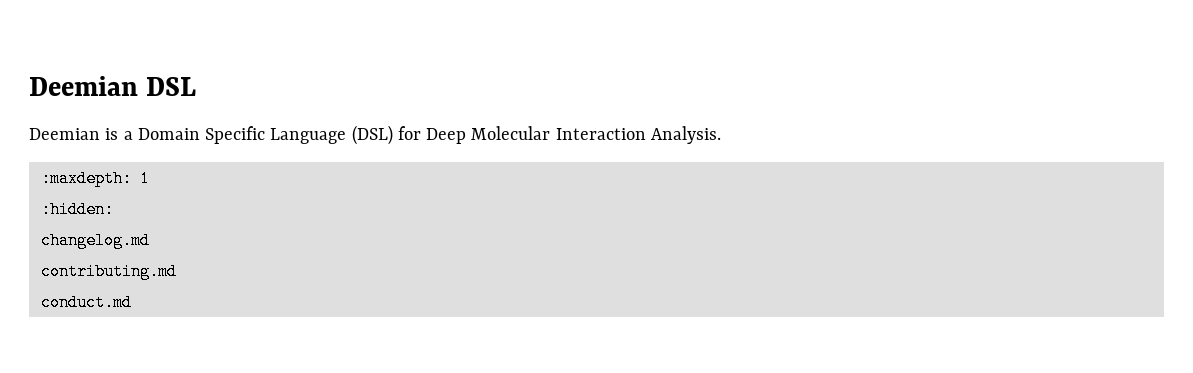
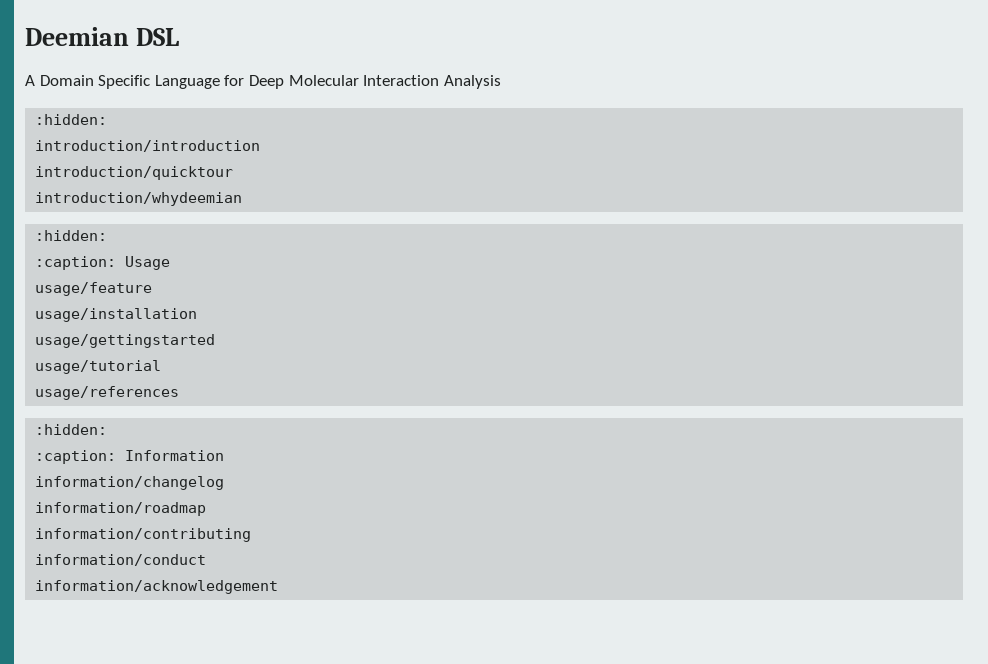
- Deemian is a Domain Specific Language (DSL) for Deep Molecular Interaction Analysis.
- :maxdepth: 1
+ A Domain Specific Language for Deep Molecular Interaction Analysis
  :hidden:
- changelog.md
- contributing.md
- conduct.md
+ introduction/introduction
+ introduction/quicktour
+ introduction/whydeemian
+ :hidden:
+ :caption: Usage
+ usage/feature
+ usage/installation
+ usage/gettingstarted
+ usage/tutorial
+ usage/references
+ :hidden:
+ :caption: Information
+ information/changelog
+ information/roadmap
+ information/contributing
+ information/conduct
+ information/acknowledgement

